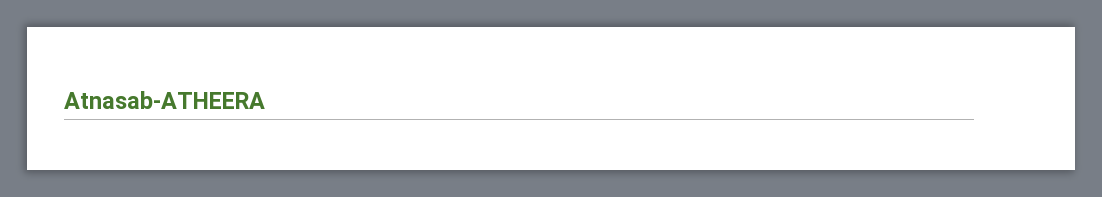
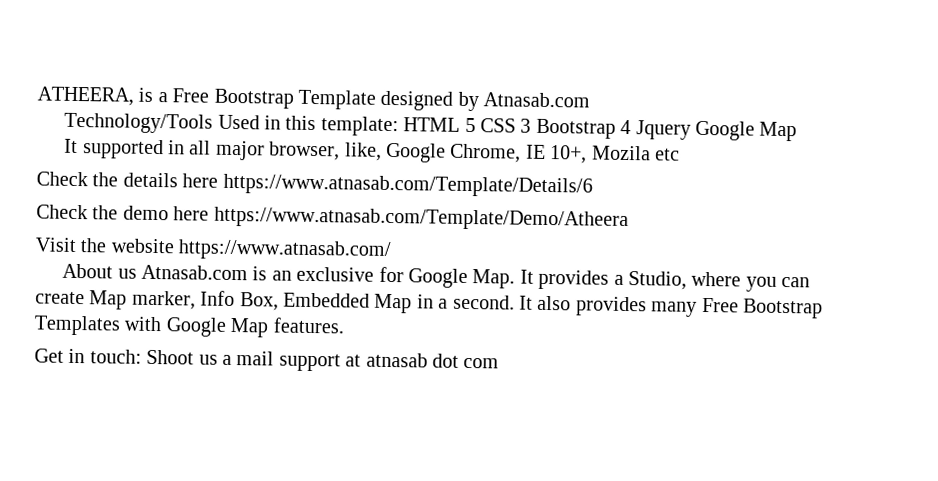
- Atnasab-ATHEERA
+ ATHEERA, is a Free Bootstrap Template designed by Atnasab.com
+ Technology/Tools Used in this template: HTML 5 CSS 3 Bootstrap 4 Jquery Google Map
+ It supported in all major browser, like, Google Chrome, IE 10+, Mozila etc
+ Check the details here https://www.atnasab.com/Template/Details/6
+ Check the demo here https://www.atnasab.com/Template/Demo/Atheera
+ Visit the website https://www.atnasab.com/
+ About us Atnasab.com is an exclusive for Google Map. It provides a Studio, where you can create Map marker, Info Box, Embedded Map in a second. It also provides many Free Bootstrap Templates with Google Map features.
+ Get in touch: Shoot us a mail support at atnasab dot com

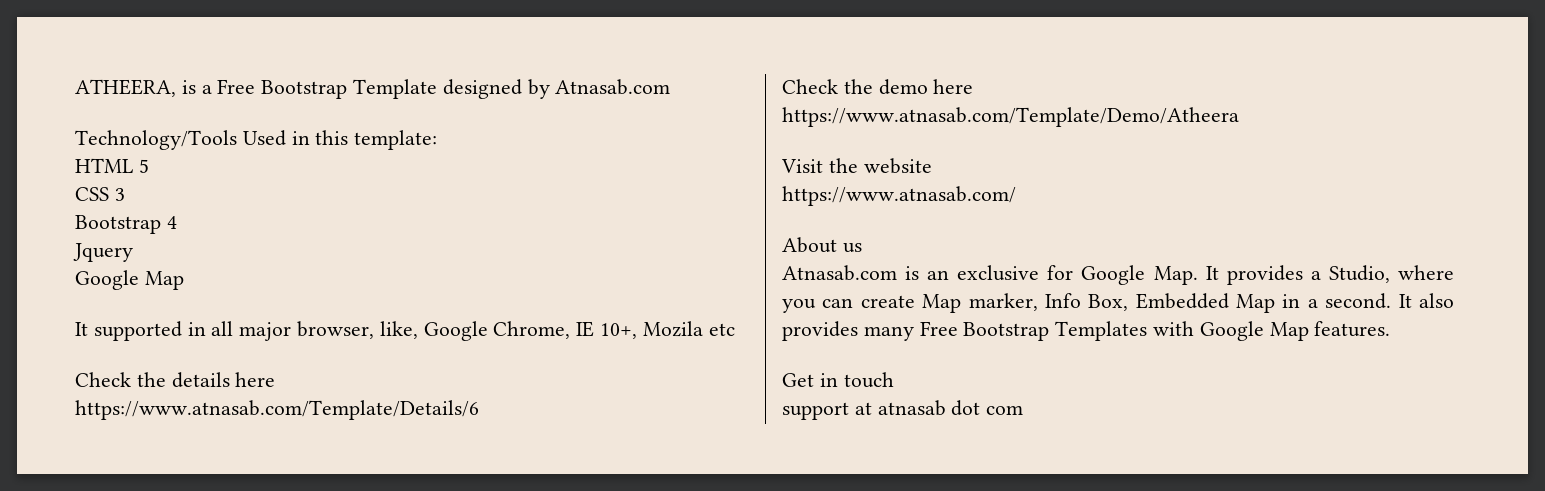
- Technology/Tools Used in this template: HTML 5 CSS 3 Bootstrap 4 Jquery Google Map
+ Technology/Tools Used in this template:
+ HTML 5
+ CSS 3
+ Bootstrap 4
+ Jquery
+ Google Map
- Check the details here https://www.atnasab.com/Template/Details/6
+ Check the details here
+ https://www.atnasab.com/Template/Details/6
- Check the demo here https://www.atnasab.com/Template/Demo/Atheera
+ Check the demo here
+ https://www.atnasab.com/Template/Demo/Atheera
- Visit the website https://www.atnasab.com/
+ Visit the website
+ https://www.atnasab.com/
- About us Atnasab.com is an exclusive for Google Map. It provides a Studio, where you can create Map marker, Info Box, Embedded Map in a second.
+ About us
+ Atnasab.com is an exclusive for Google Map. It provides a Studio, where you can create Map marker, Info Box, Embedded Map in a second.
- Get in touch: Shoot us a mail support at atnasab dot com
+ Get in touch
+ support at atnasab dot com

